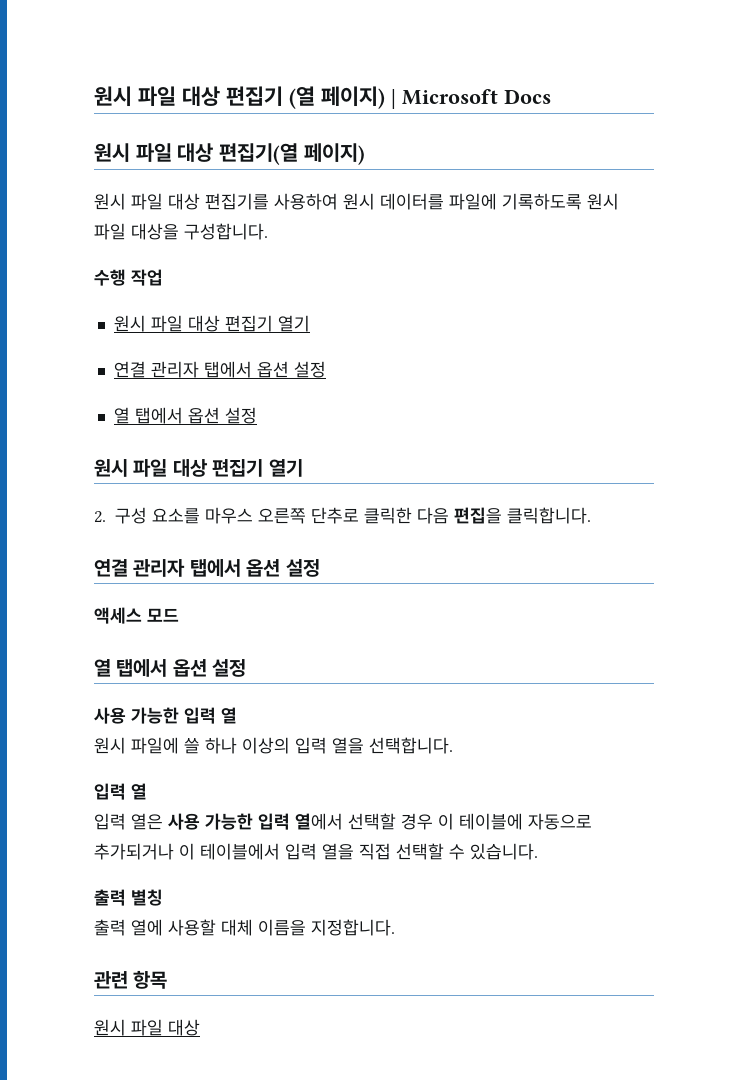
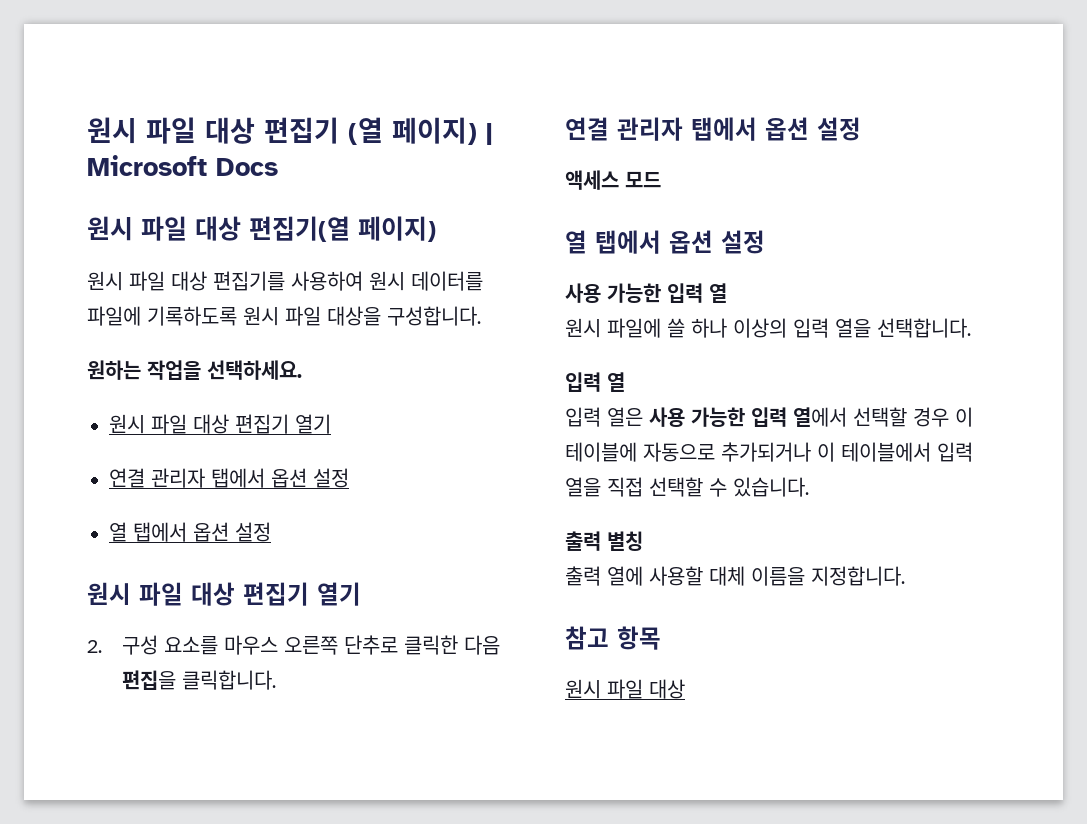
- 수행 작업
+ 원하는 작업을 선택하세요.
- 관련 항목
+ 참고 항목

